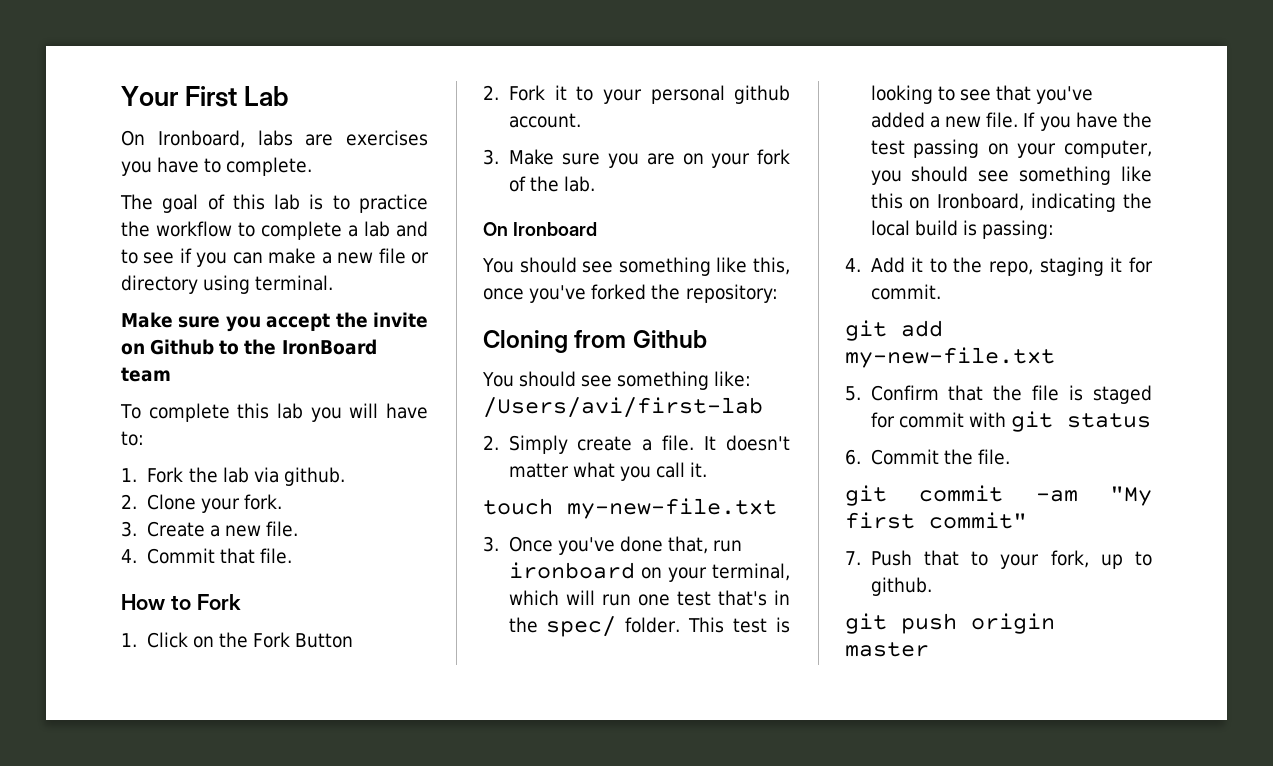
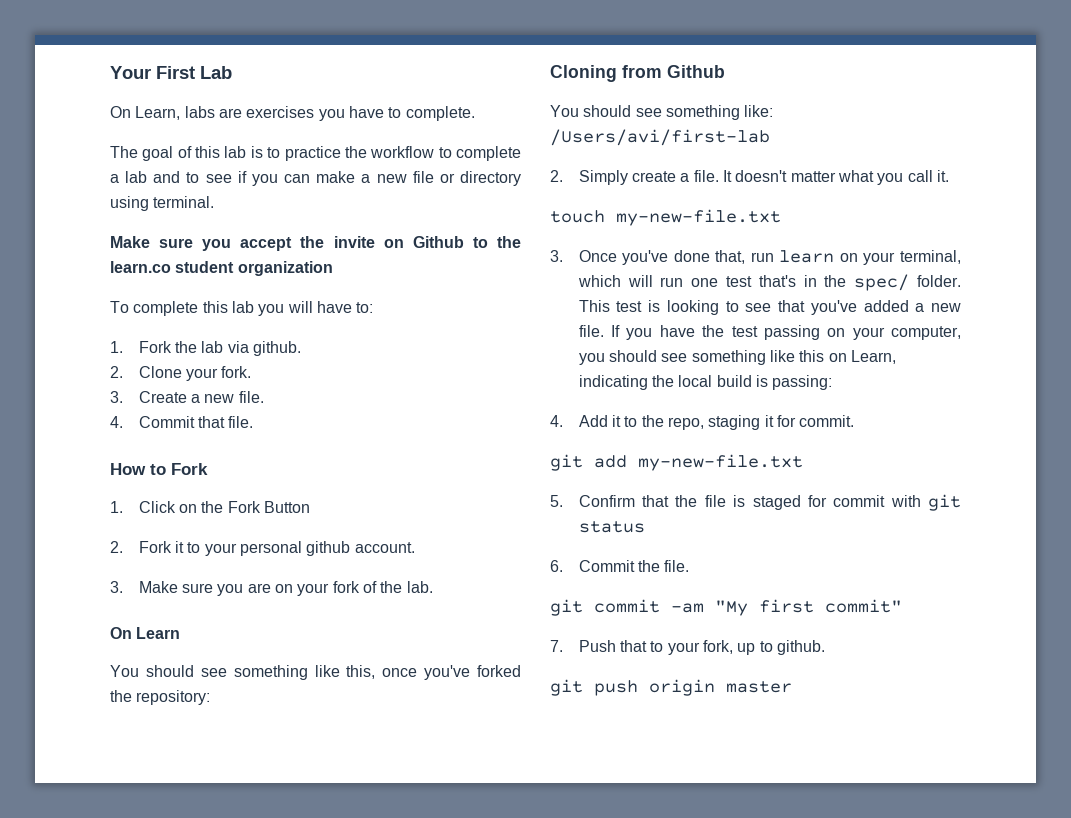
- On Ironboard, labs are exercises you have to complete.
+ On Learn, labs are exercises you have to complete.
- Make sure you accept the invite on Github to the IronBoard team
+ Make sure you accept the invite on Github to the learn.co student organization
- On Ironboard
+ On Learn
- 3. Once you've done that, run ironboard on your terminal, which will run one test that's in the spec/ folder.
+ 3. Once you've done that, run learn on your terminal, which will run one test that's in the spec/ folder.
- If you have the test passing on your computer, you should see something like this on Ironboard, indicating the local build is passing:
+ If you have the test passing on your computer, you should see something like this on Learn, indicating the local build is passing:

